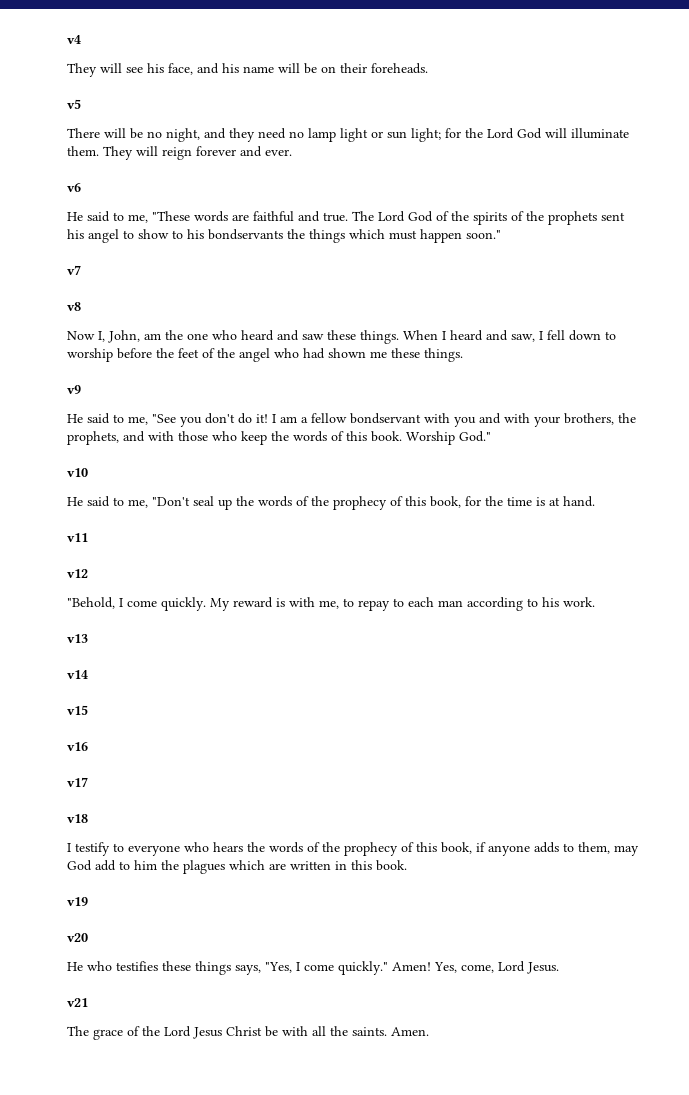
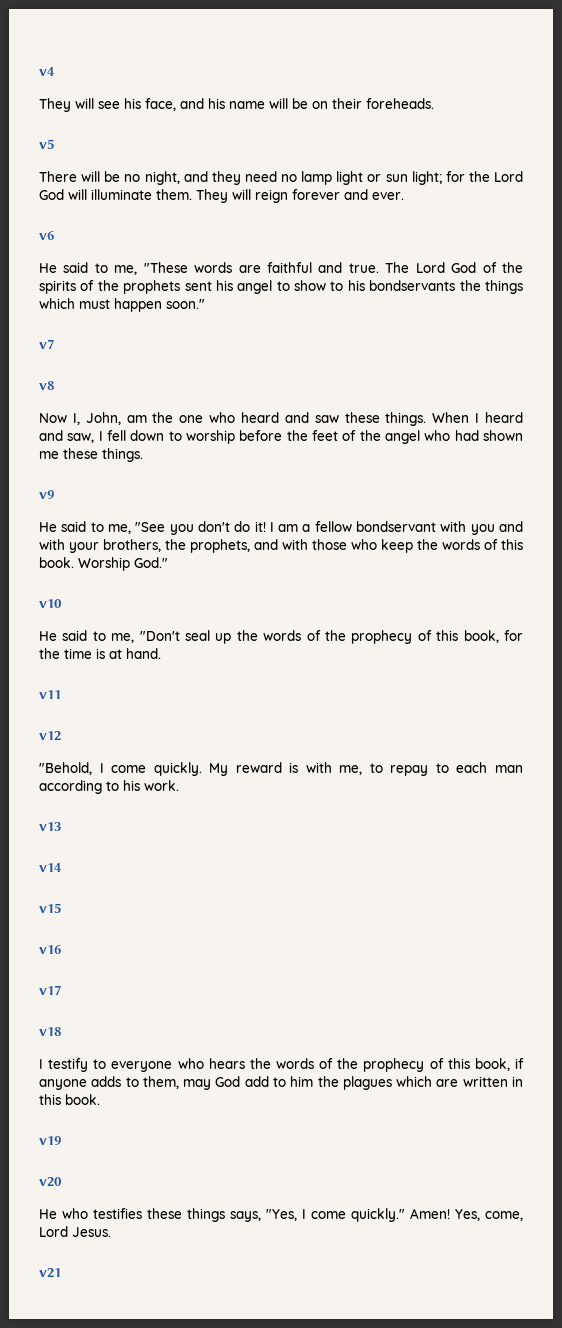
- The grace of the Lord Jesus Christ be with all the saints. Amen.

